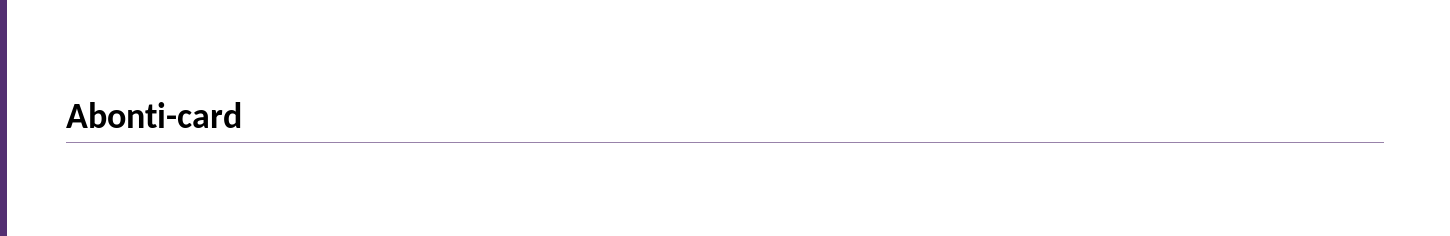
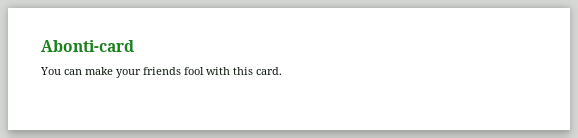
+ You can make your friends fool with this card.

